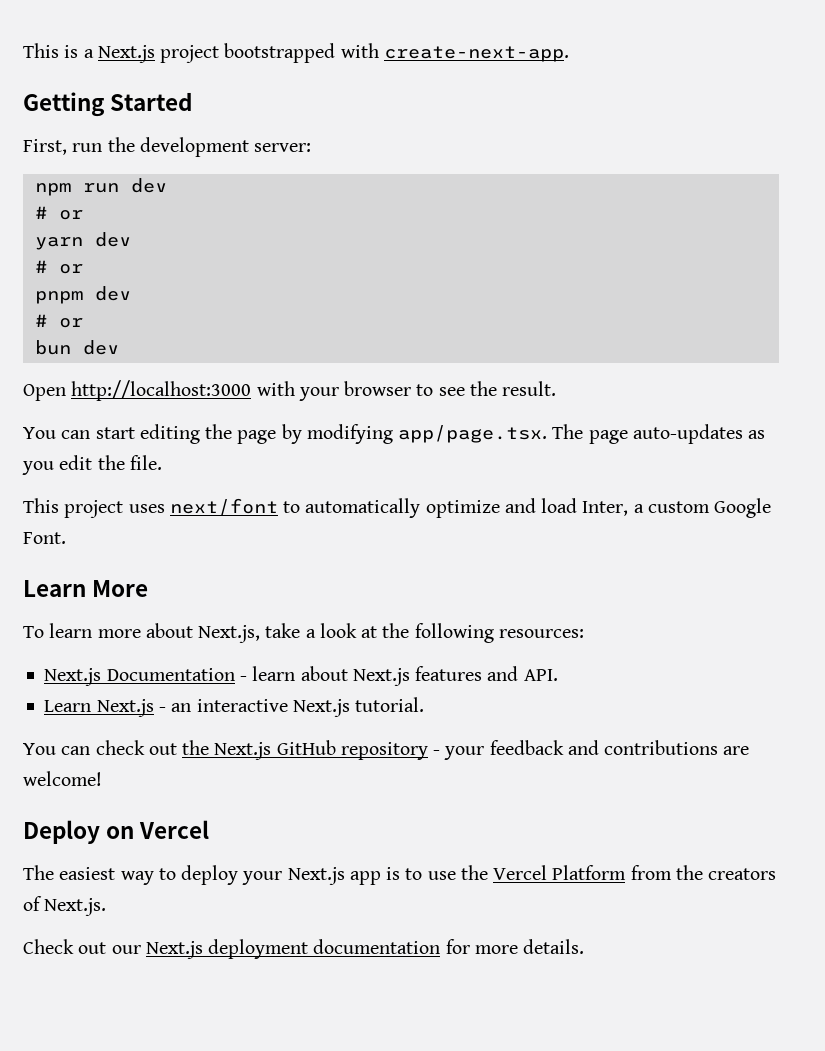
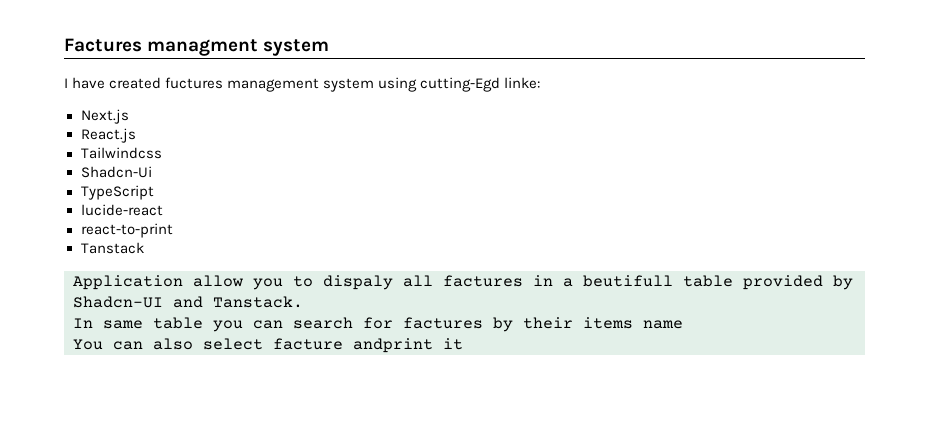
- This is a Next.js project bootstrapped with create-next-app.
- Getting Started
- First, run the development server:
- npm run dev
- # or
- yarn dev
- # or
- pnpm dev
- # or
- bun dev
- Open http://localhost:3000 with your browser to see the result.
- You can start editing the page by modifying app/page.tsx. The page auto-updates as you edit the file.
- This project uses next/font to automatically optimize and load Inter, a custom Google Font.
- Learn More
- To learn more about Next.js, take a look at the following resources:
- Next.js Documentation - learn about Next.js features and API.
- Learn Next.js - an interactive Next.js tutorial.
- You can check out the Next.js GitHub repository - your feedback and contributions are welcome!
- Deploy on Vercel
- The easiest way to deploy your Next.js app is to use the Vercel Platform from the creators of Next.js.
- Check out our Next.js deployment documentation for more details.
+ Factures managment system
+ I have created fuctures management system using cutting-Egd linke:
+ Next.js
+ React.js
+ Tailwindcss
+ Shadcn-Ui
+ TypeScript
+ lucide-react
+ react-to-print
+ Tanstack
+ Application allow you to dispaly all factures in a beutifull table provided by Shadcn-UI and Tanstack.
+ In same table you can search for factures by their items name
+ You can also select facture andprint it

